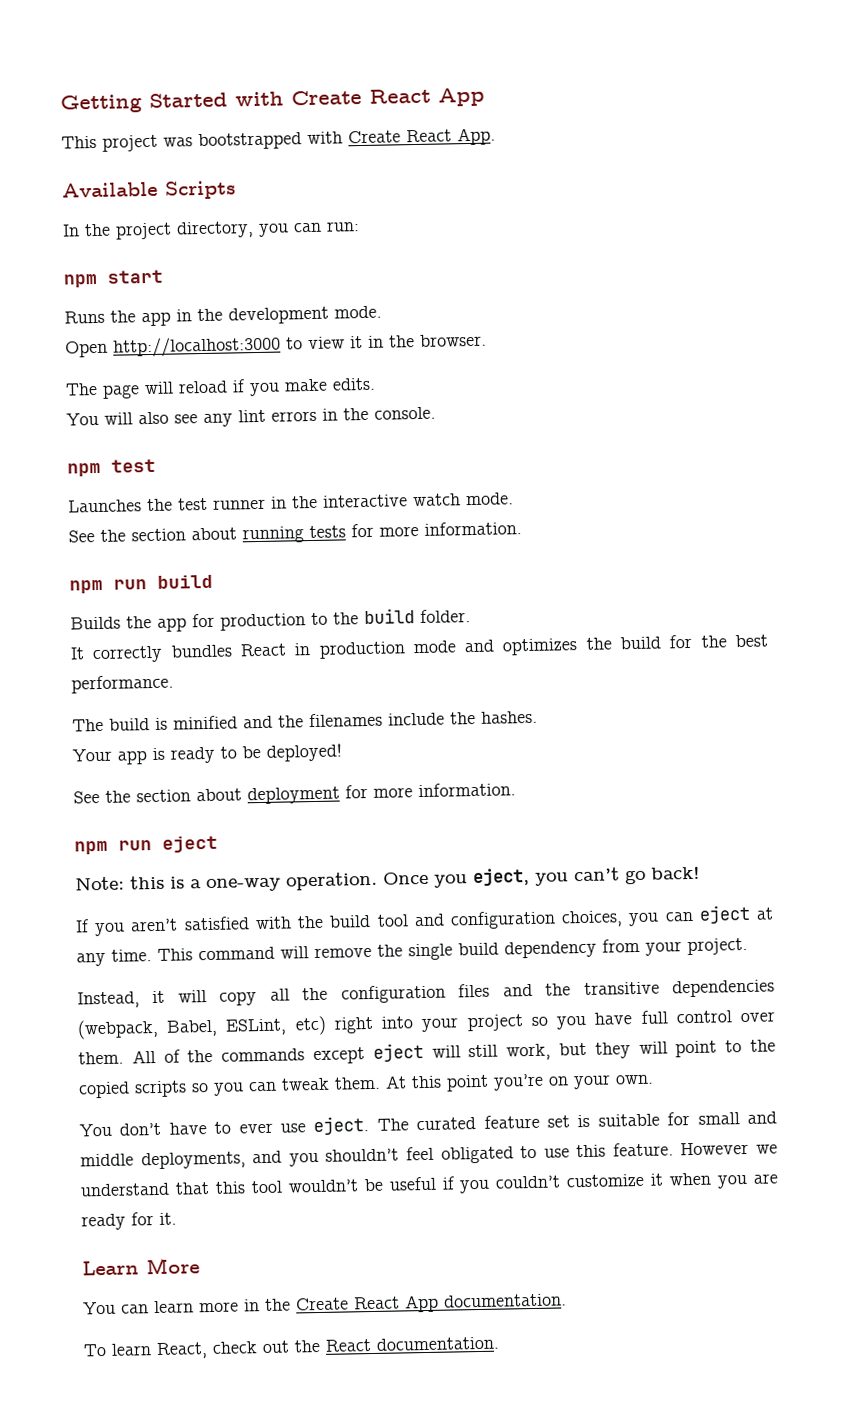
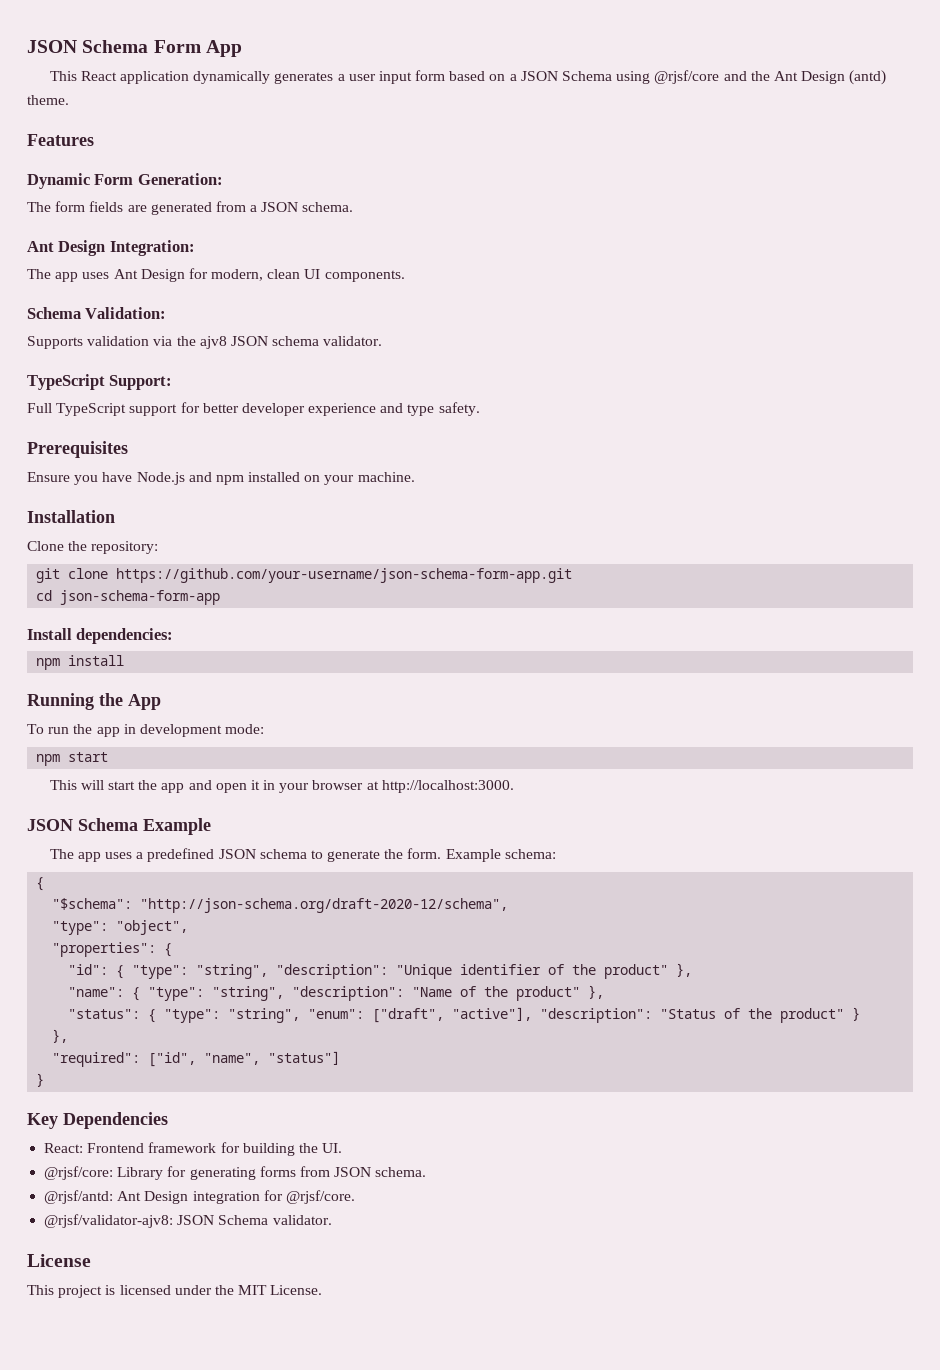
- Getting Started with Create React App
- This project was bootstrapped with Create React App.
- Available Scripts
- In the project directory, you can run:
+ JSON Schema Form App
+ This React application dynamically generates a user input form based on a JSON Schema using @rjsf/core and the Ant Design (antd) theme.
+ Features
+ Dynamic Form Generation:
+ The form fields are generated from a JSON schema.
+ Ant Design Integration:
+ The app uses Ant Design for modern, clean UI components.
+ Schema Validation:
+ Supports validation via the ajv8 JSON schema validator.
+ TypeScript Support:
+ Full TypeScript support for better developer experience and type safety.
+ Prerequisites
+ Ensure you have Node.js and npm installed on your machine.
+ Installation
+ Clone the repository:
+ git clone https://github.com/your-username/json-schema-form-app.git
+ cd json-schema-form-app
+ Install dependencies:
+ npm install
+ Running the App
+ To run the app in development mode:
  npm start
- Runs the app in the development mode.
- Open http://localhost:3000 to view it in the browser.
- The page will reload if you make edits.
- You will also see any lint errors in the console.
- npm test
- Launches the test runner in the interactive watch mode.
- See the section about running tests for more information.
- npm run build
- Builds the app for production to the build folder.
- It correctly bundles React in production mode and optimizes the build for the best performance.
- The build is minified and the filenames include the hashes.
- Your app is ready to be deployed!
- See the section about deployment for more information.
- npm run eject
- Note: this is a one-way operation. Once you eject, you can’t go back!
- If you aren’t satisfied with the build tool and configuration choices, you can eject at any time. This command will remove the single build dependency from your project.
- Instead, it will copy all the configuration files and the transitive dependencies (webpack, Babel, ESLint, etc) right into your project so you have full control over them. All of the commands except eject will still work, but they will point to the copied scripts so you can tweak them. At this point you’re on your own.
- You don’t have to ever use eject. The curated feature set is suitable for small and middle deployments, and you shouldn’t feel obligated to use this feature. However we understand that this tool wouldn’t be useful if you couldn’t customize it when you are ready for it.
- Learn More
- You can learn more in the Create React App documentation.
- To learn React, check out the React documentation.
+ This will start the app and open it in your browser at http://localhost:3000.
+ JSON Schema Example
+ The app uses a predefined JSON schema to generate the form. Example schema:
+ {
+ "$schema": "http://json-schema.org/draft-2020-12/schema",
+ "type": "object",
+ "properties": {
+ "id": { "type": "string", "description": "Unique identifier of the product" },
+ "name": { "type": "string", "description": "Name of the product" },
+ "status": { "type": "string", "enum": ["draft", "active"], "description": "Status of the product" }
+ },
+ "required": ["id", "name", "status"]
+ }
+ Key Dependencies
+ React: Frontend framework for building the UI.
+ @rjsf/core: Library for generating forms from JSON schema.
+ @rjsf/antd: Ant Design integration for @rjsf/core.
+ @rjsf/validator-ajv8: JSON Schema validator.
+ License
+ This project is licensed under the MIT License.

